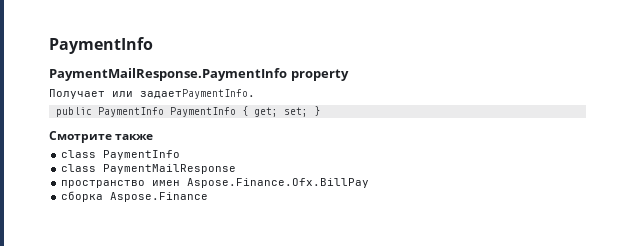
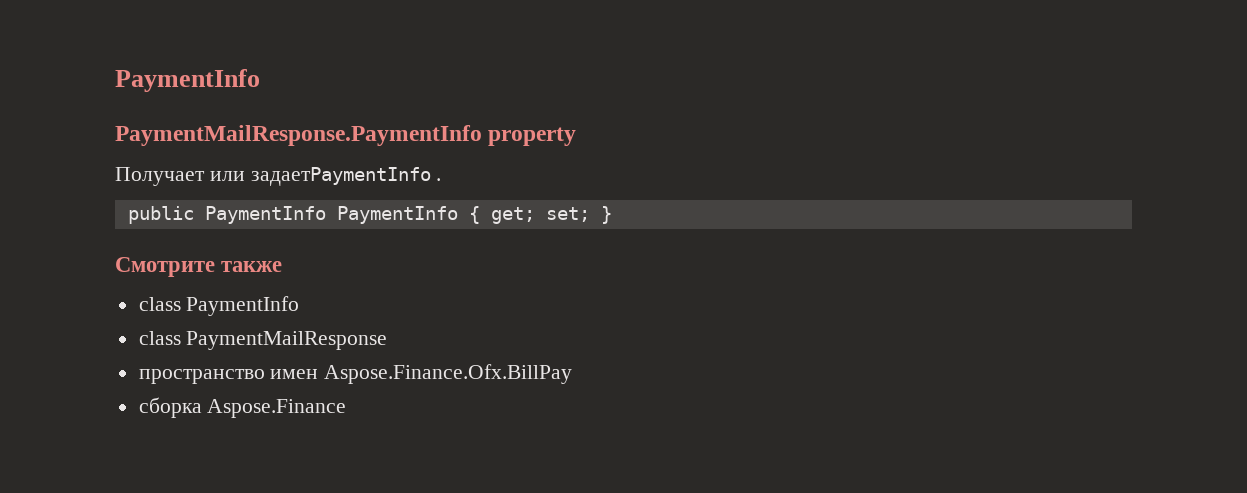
- Получает или задаетPaymentInfo.
+ Получает или задаетPaymentInfo .

